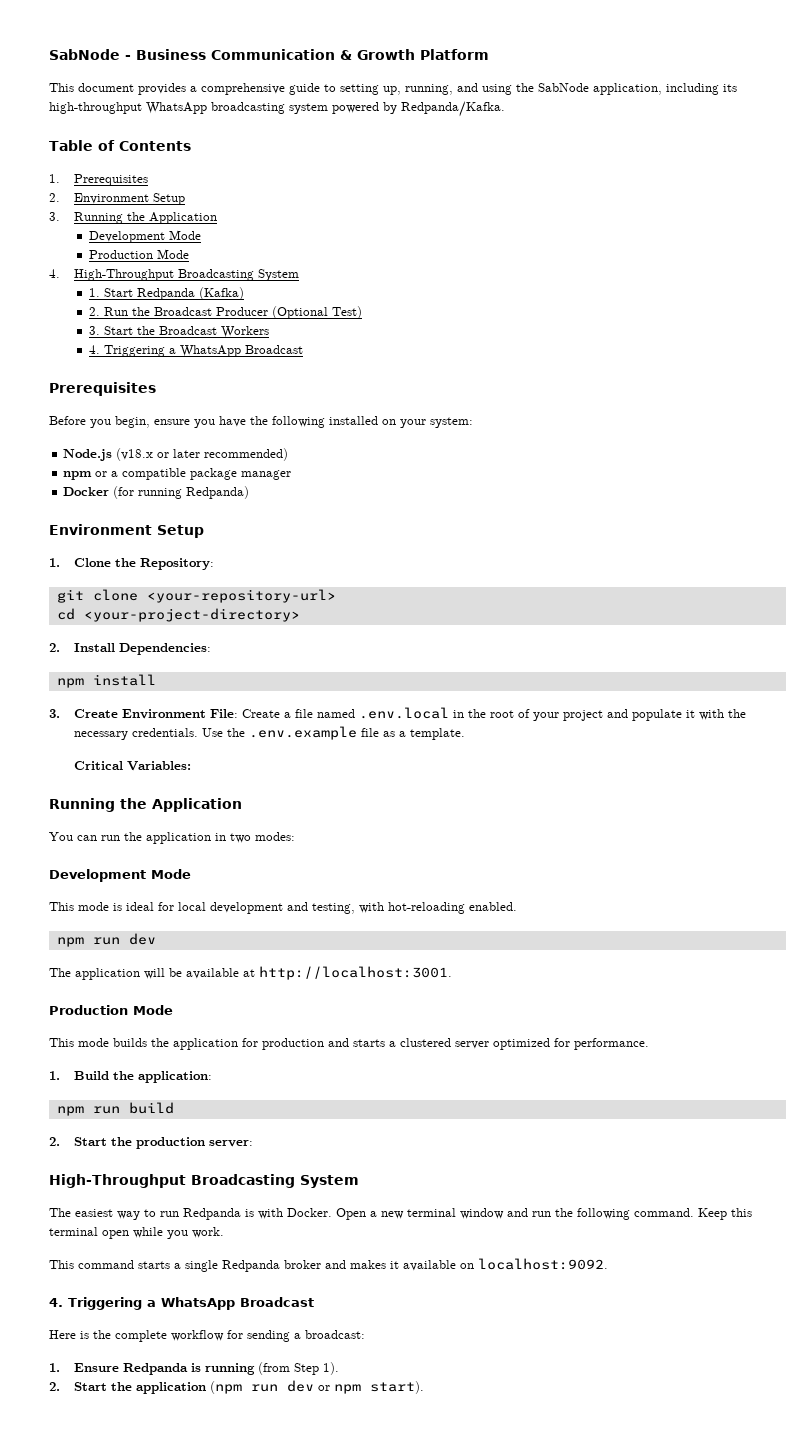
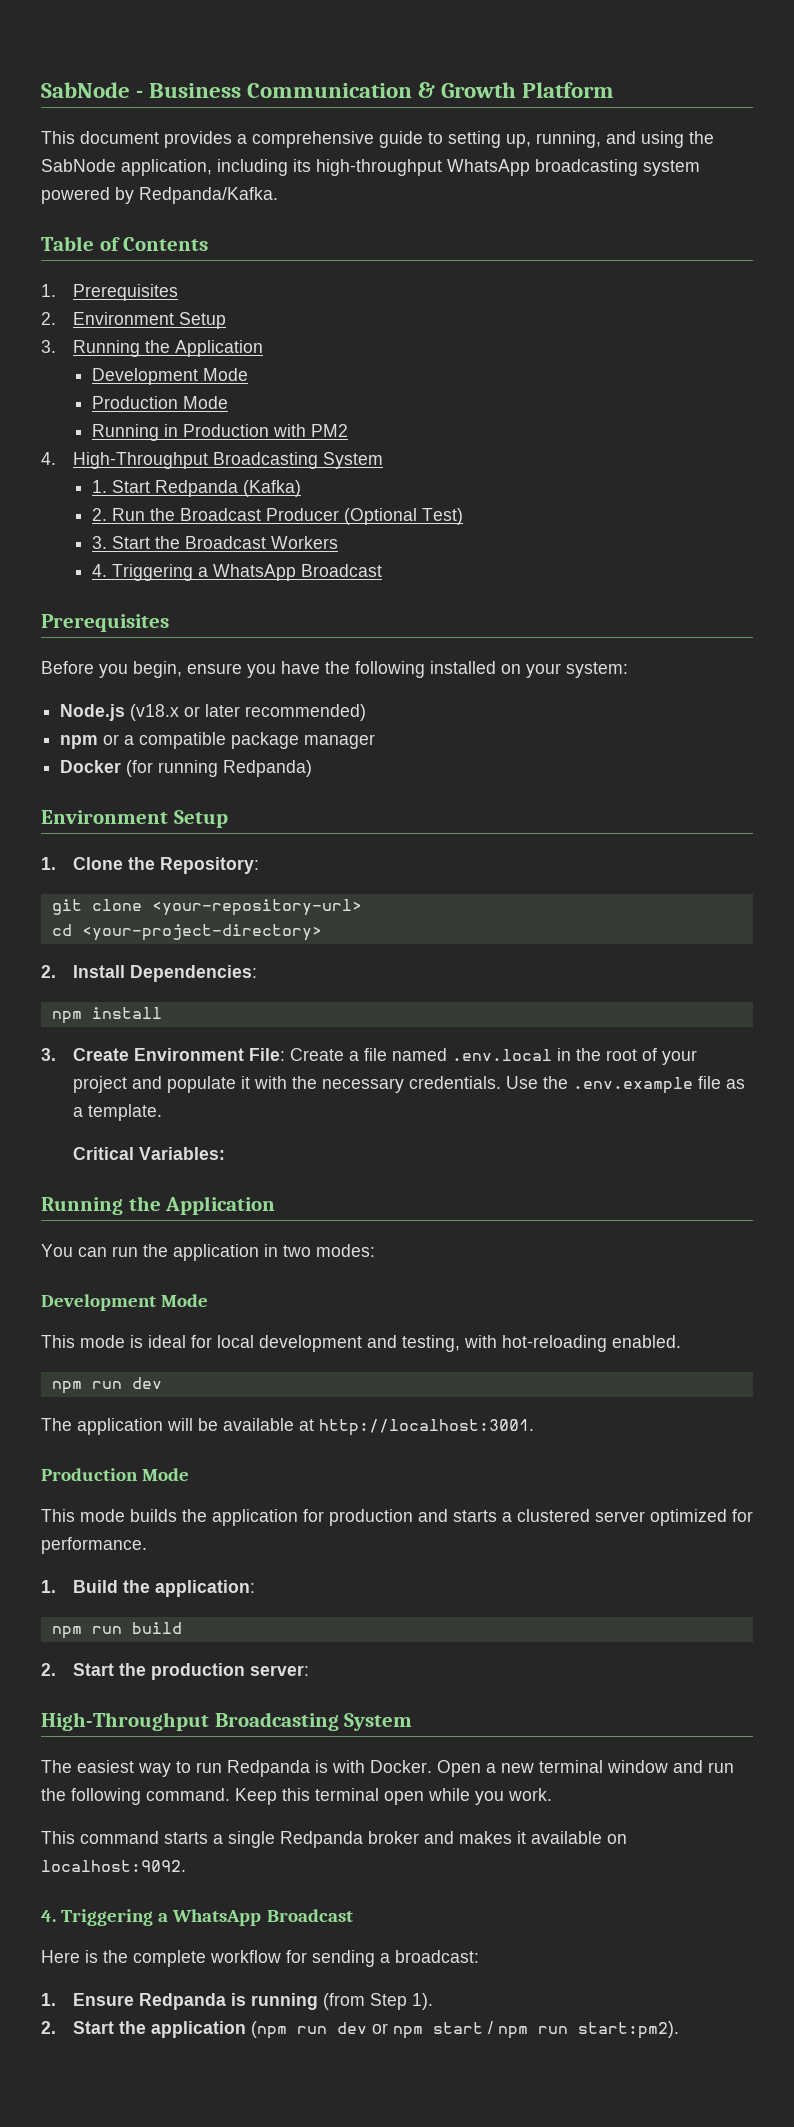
+ Running in Production with PM2
- 2. Start the application (npm run dev or npm start).
+ 2. Start the application (npm run dev or npm start / npm run start:pm2).

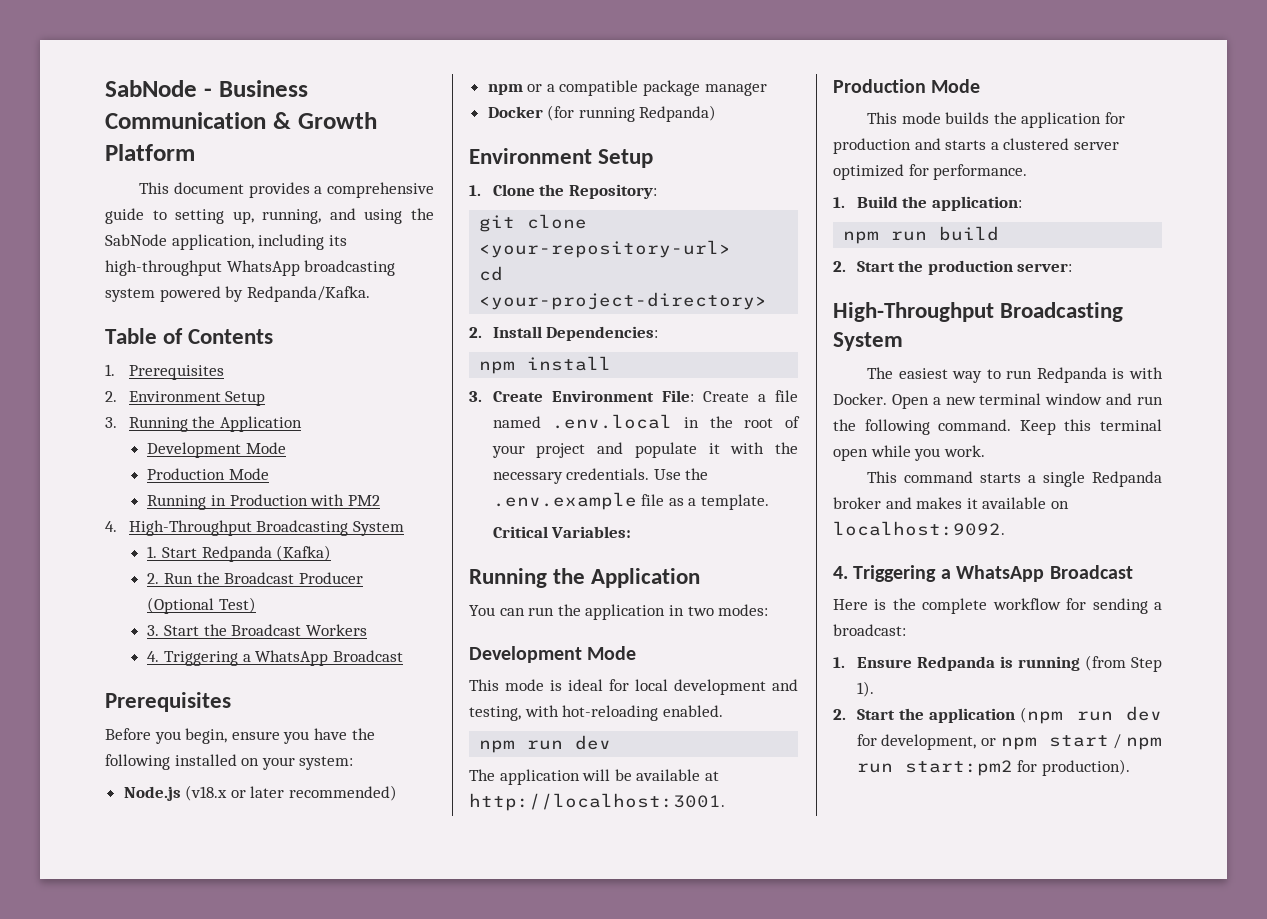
- 2. Start the application (npm run dev or npm start / npm run start:pm2).
+ 2. Start the application (npm run dev for development, or npm start / npm run start:pm2 for production).

